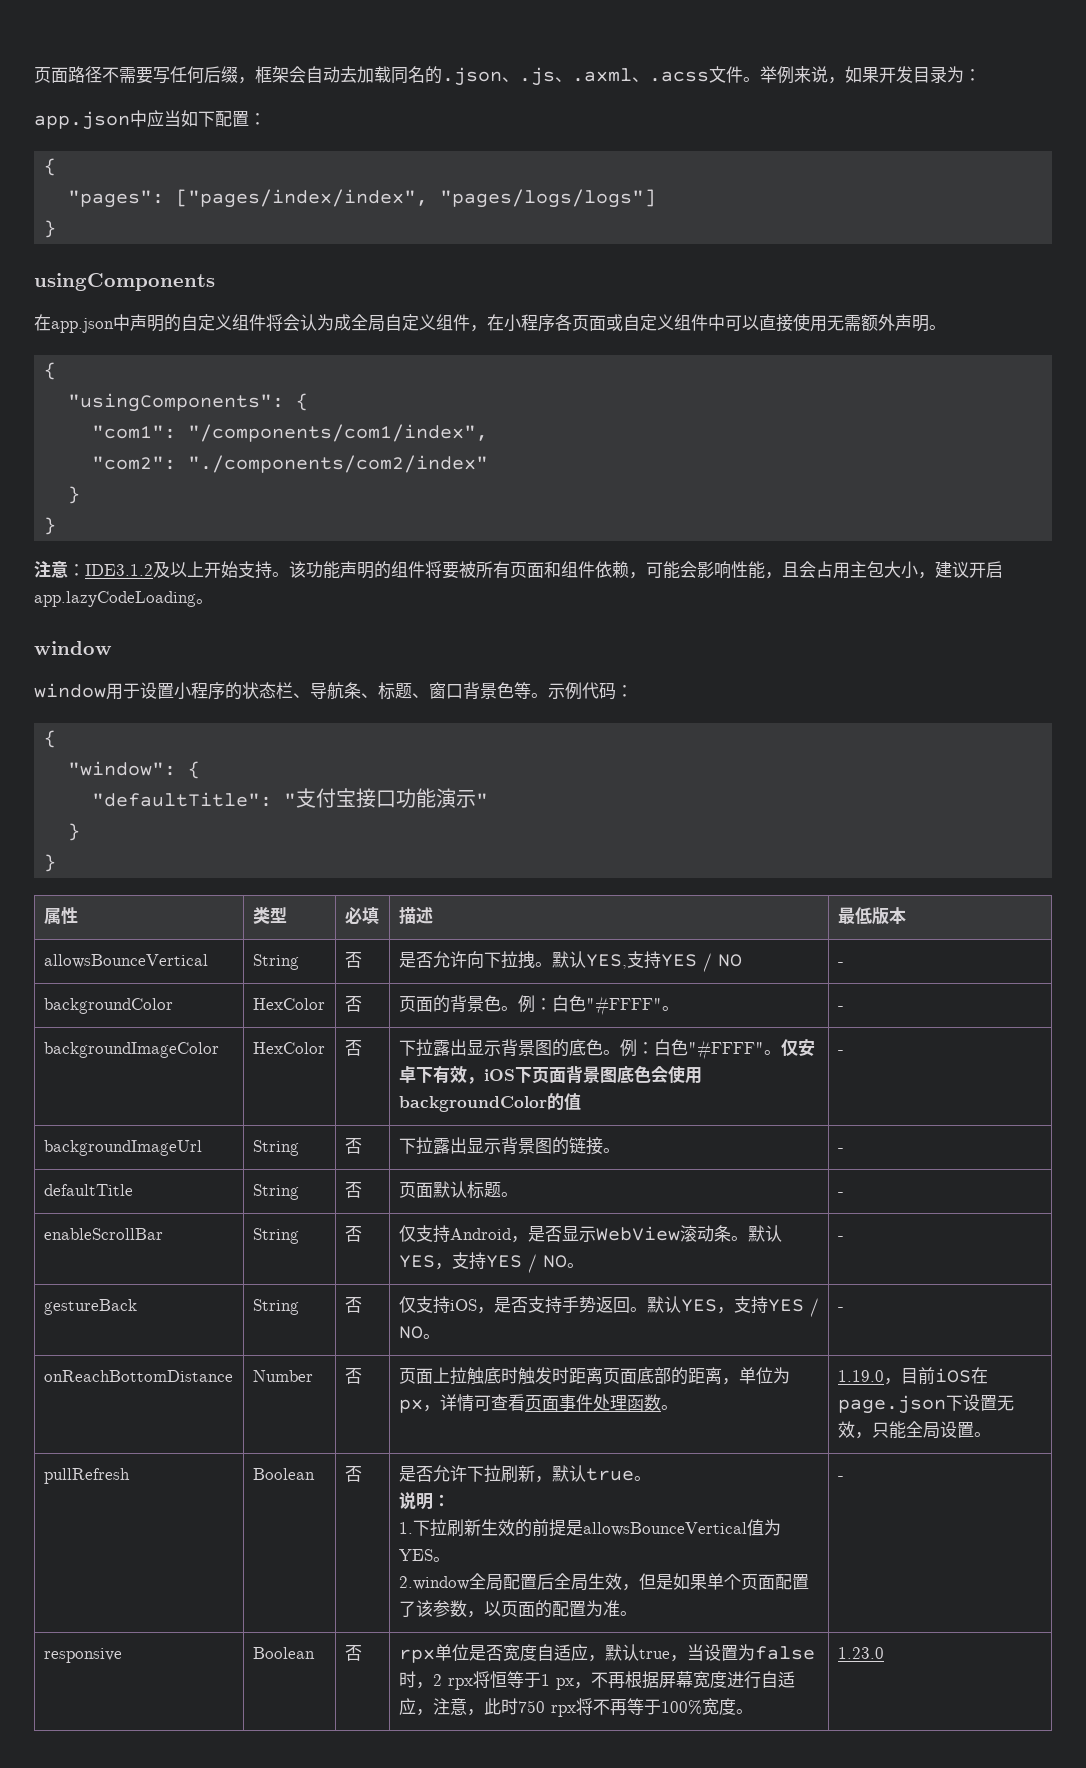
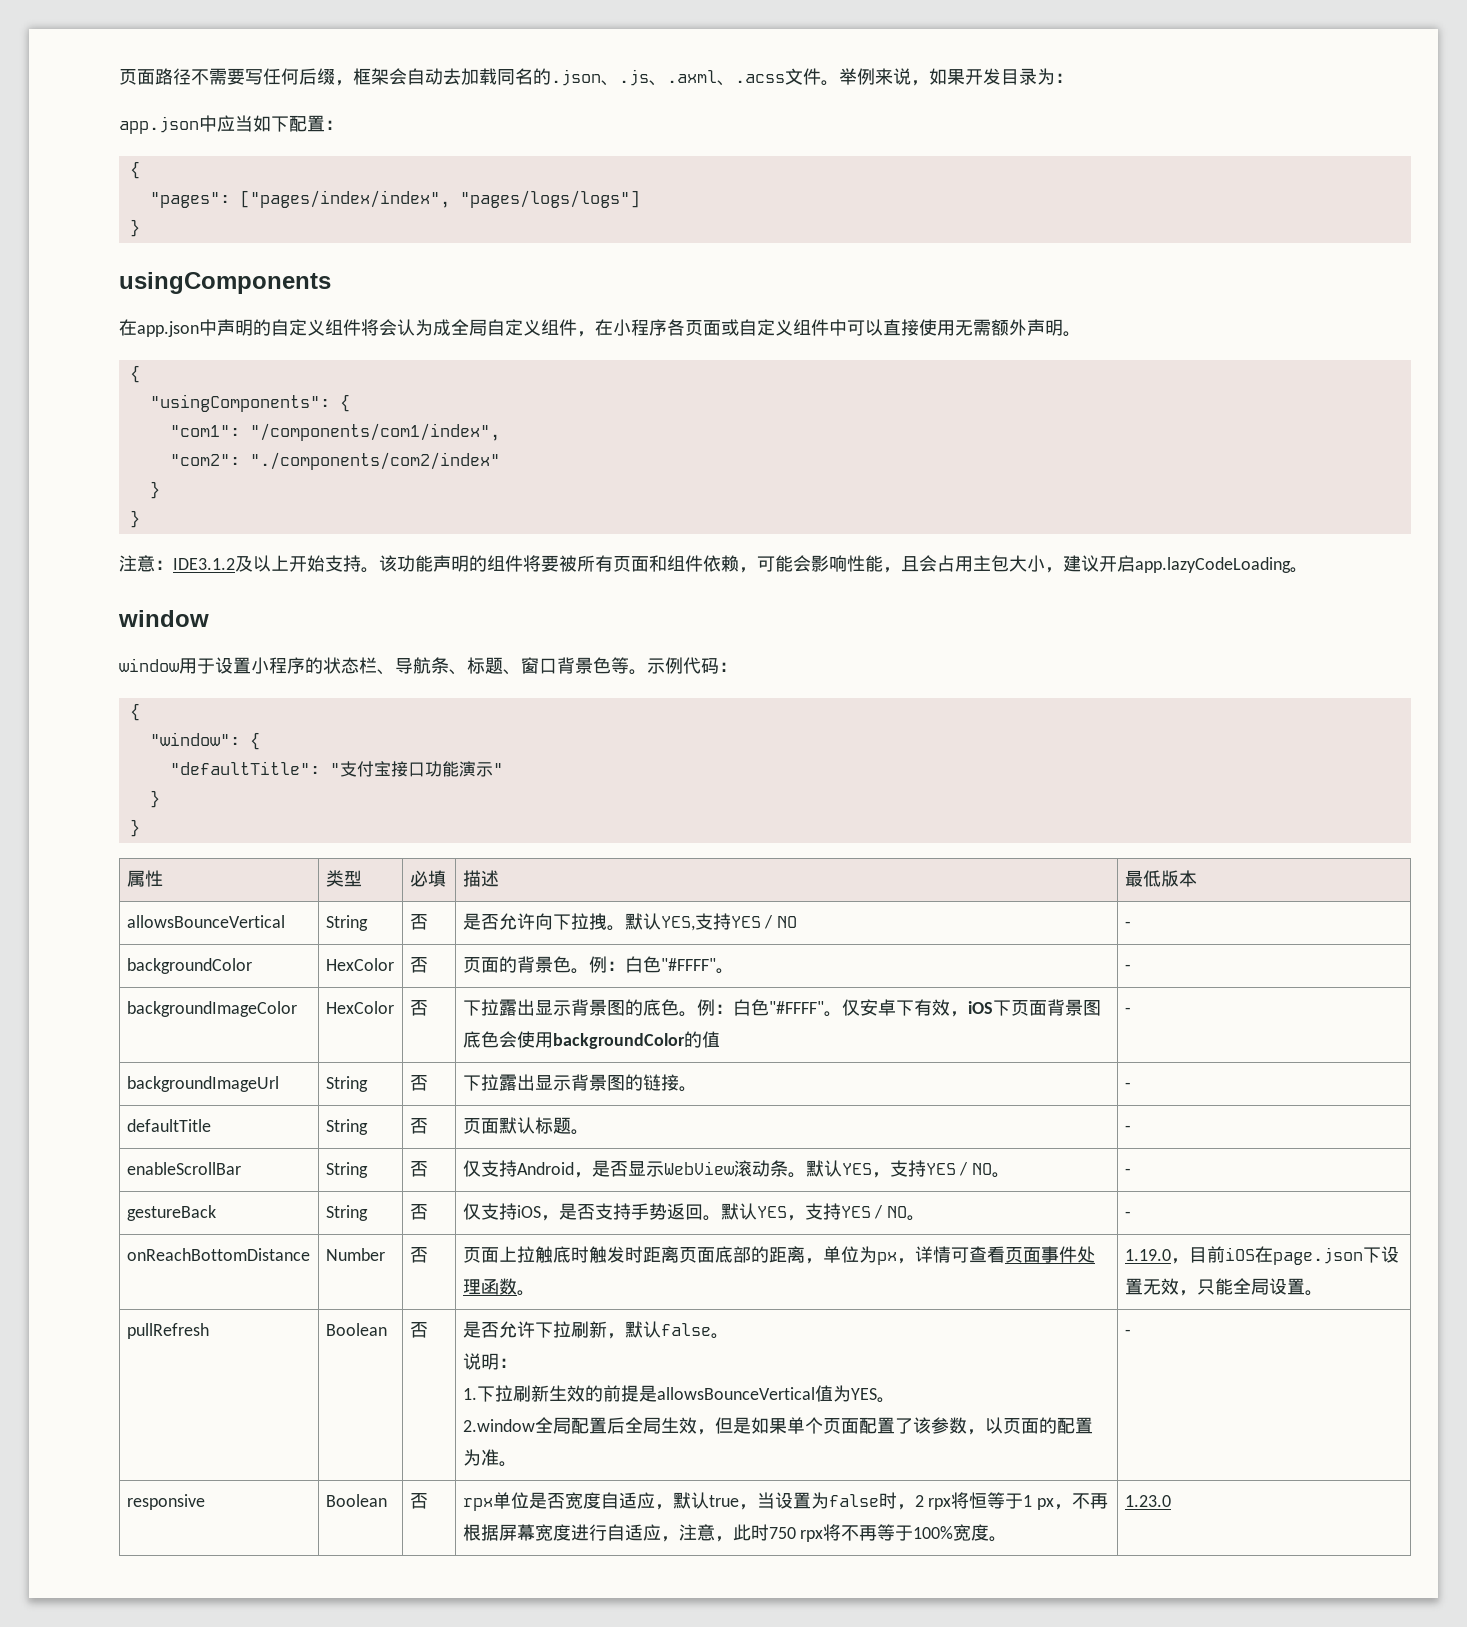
- pullRefresh | Boolean | 否 | 是否允许下拉刷新，默认true。
+ pullRefresh | Boolean | 否 | 是否允许下拉刷新，默认false。

